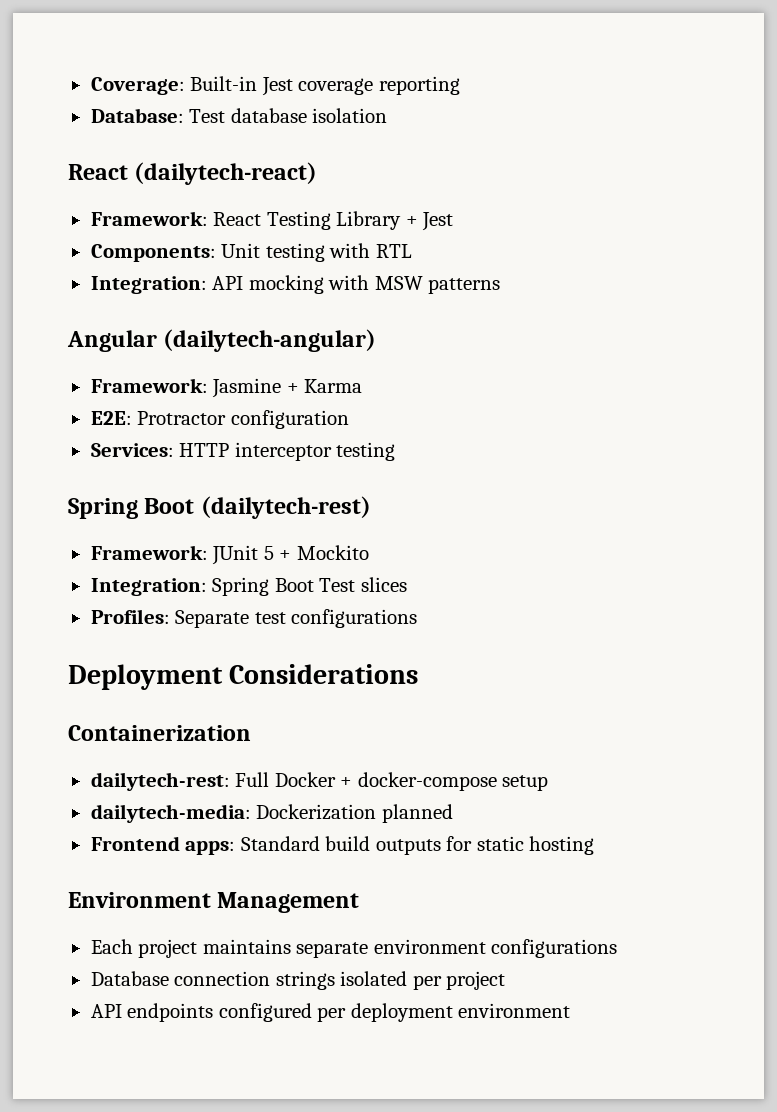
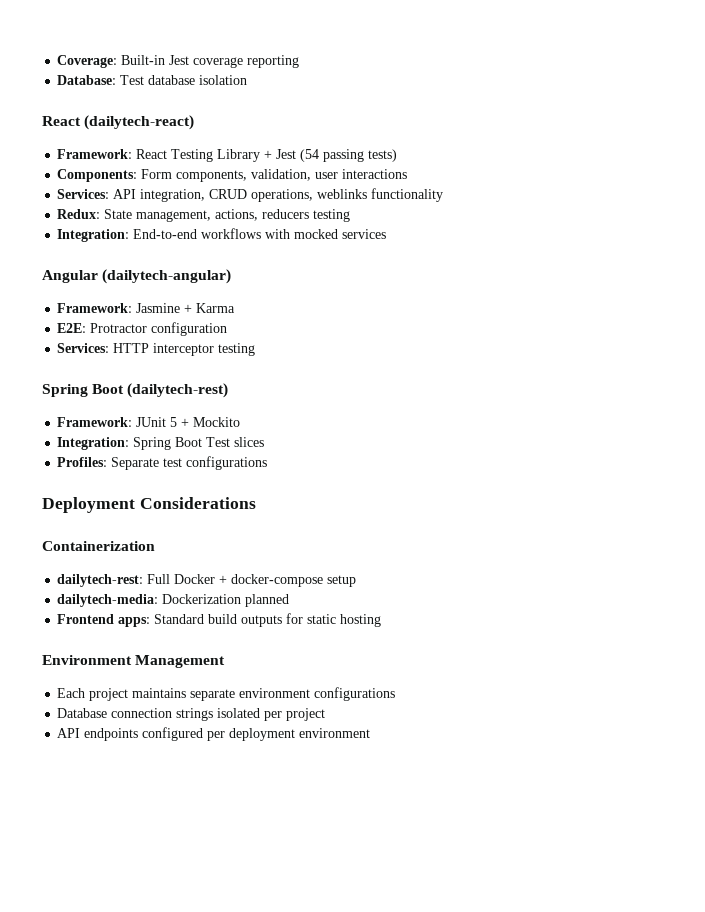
- Framework: React Testing Library + Jest
- Components: Unit testing with RTL
- Integration: API mocking with MSW patterns
+ Framework: React Testing Library + Jest (54 passing tests)
+ Components: Form components, validation, user interactions
+ Services: API integration, CRUD operations, weblinks functionality
+ Redux: State management, actions, reducers testing
+ Integration: End-to-end workflows with mocked services

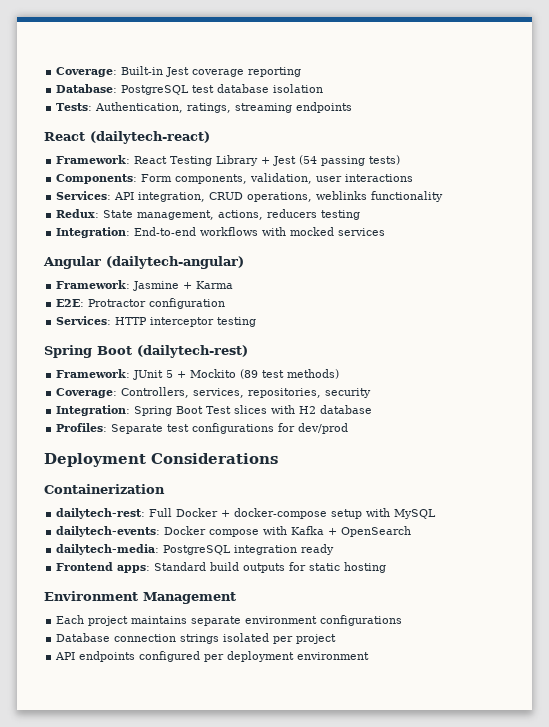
- Database: Test database isolation
+ Database: PostgreSQL test database isolation
+ Tests: Authentication, ratings, streaming endpoints
- Framework: JUnit 5 + Mockito
+ Framework: JUnit 5 + Mockito (89 test methods)
+ Coverage: Controllers, services, repositories, security
- Integration: Spring Boot Test slices
+ Integration: Spring Boot Test slices with H2 database
- Profiles: Separate test configurations
+ Profiles: Separate test configurations for dev/prod
- dailytech-rest: Full Docker + docker-compose setup
- dailytech-media: Dockerization planned
+ dailytech-rest: Full Docker + docker-compose setup with MySQL
+ dailytech-events: Docker compose with Kafka + OpenSearch
+ dailytech-media: PostgreSQL integration ready

